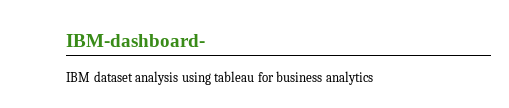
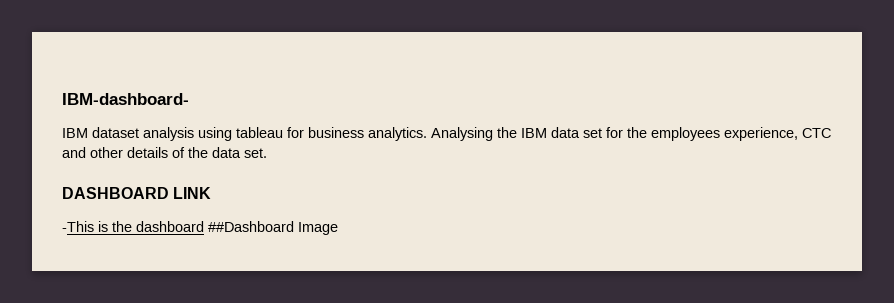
- IBM dataset analysis using tableau for business analytics
+ IBM dataset analysis using tableau for business analytics. Analysing the IBM data set for the employees experience, CTC and other details of the data set.
+ DASHBOARD LINK
+ -This is the dashboard ##Dashboard Image

